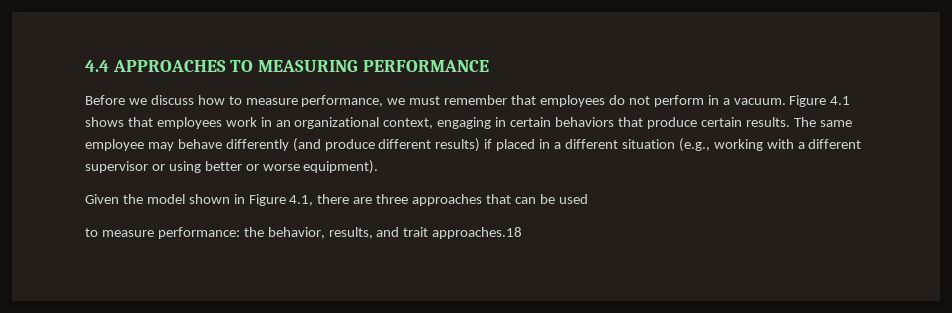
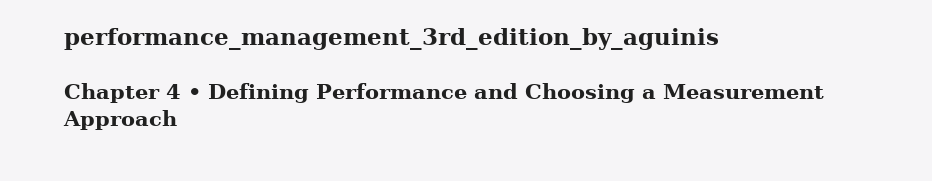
- 4.4 APPROACHES TO MEASURING PERFORMANCE
- Before we discuss how to measure performance, we must remember that employees do not perform in a vacuum. Figure 4.1 shows that employees work in an organizational context, engaging in certain behaviors that produce certain results. The same employee may behave differently (and produce different results) if placed in a different situation (e.g., working with a different supervisor or using better or worse equipment).
- Given the model shown in Figure 4.1, there are three approaches that can be used
- to measure performance: the behavior, results, and trait approaches.18
+ performance_management_3rd_edition_by_aguinis
+ Chapter 4 • Defining Performance and Choosing a Measurement Approach

